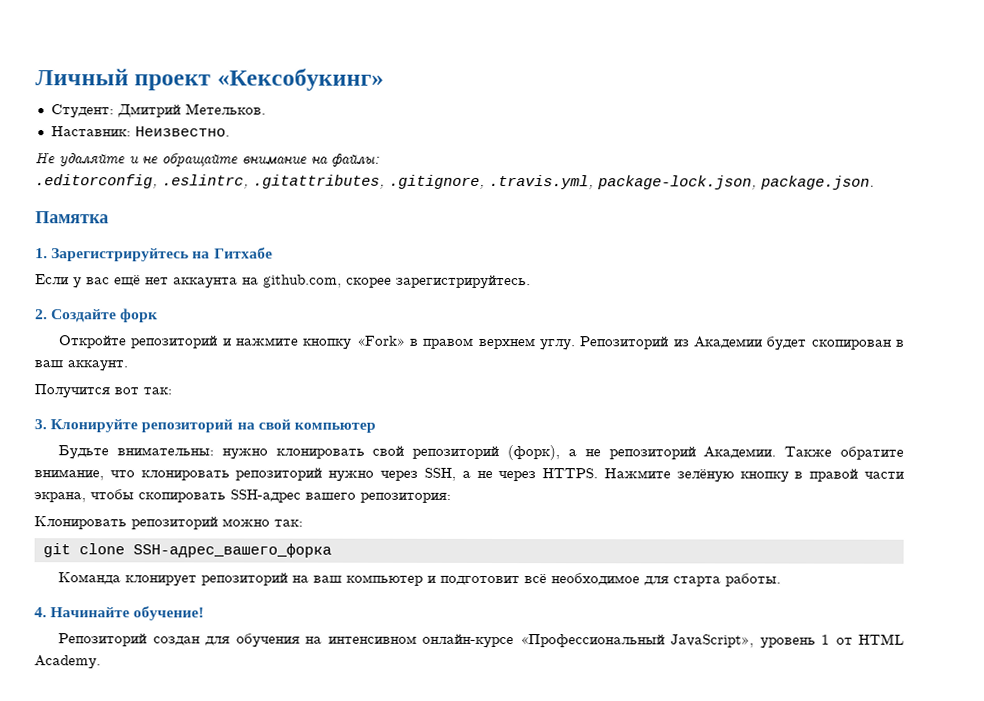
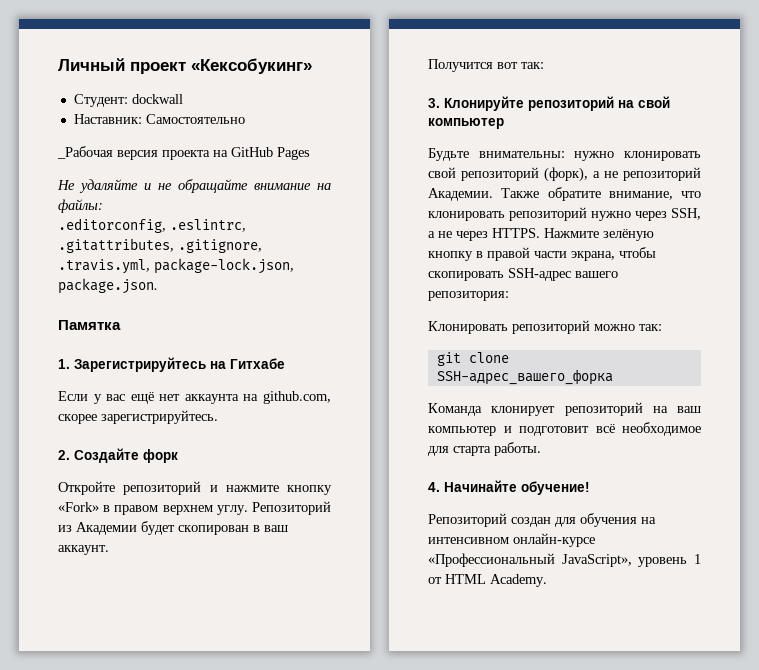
- Студент: Дмитрий Метельков.
+ Студент: dockwall
- Наставник: Неизвестно.
+ Наставник: Самостоятельно
+ _Рабочая версия проекта на GitHub Pages

